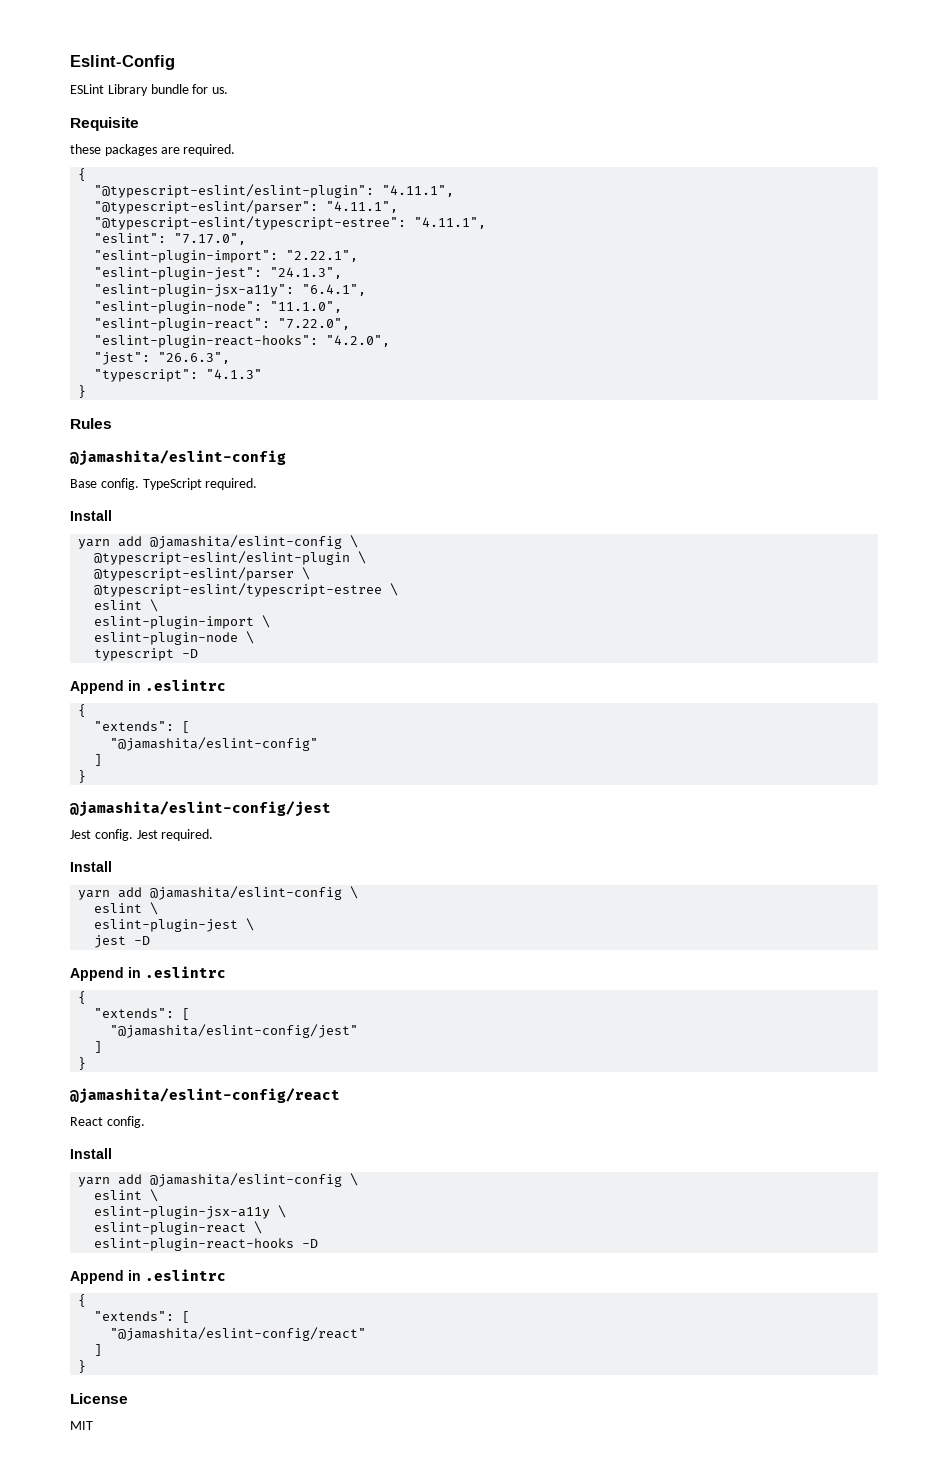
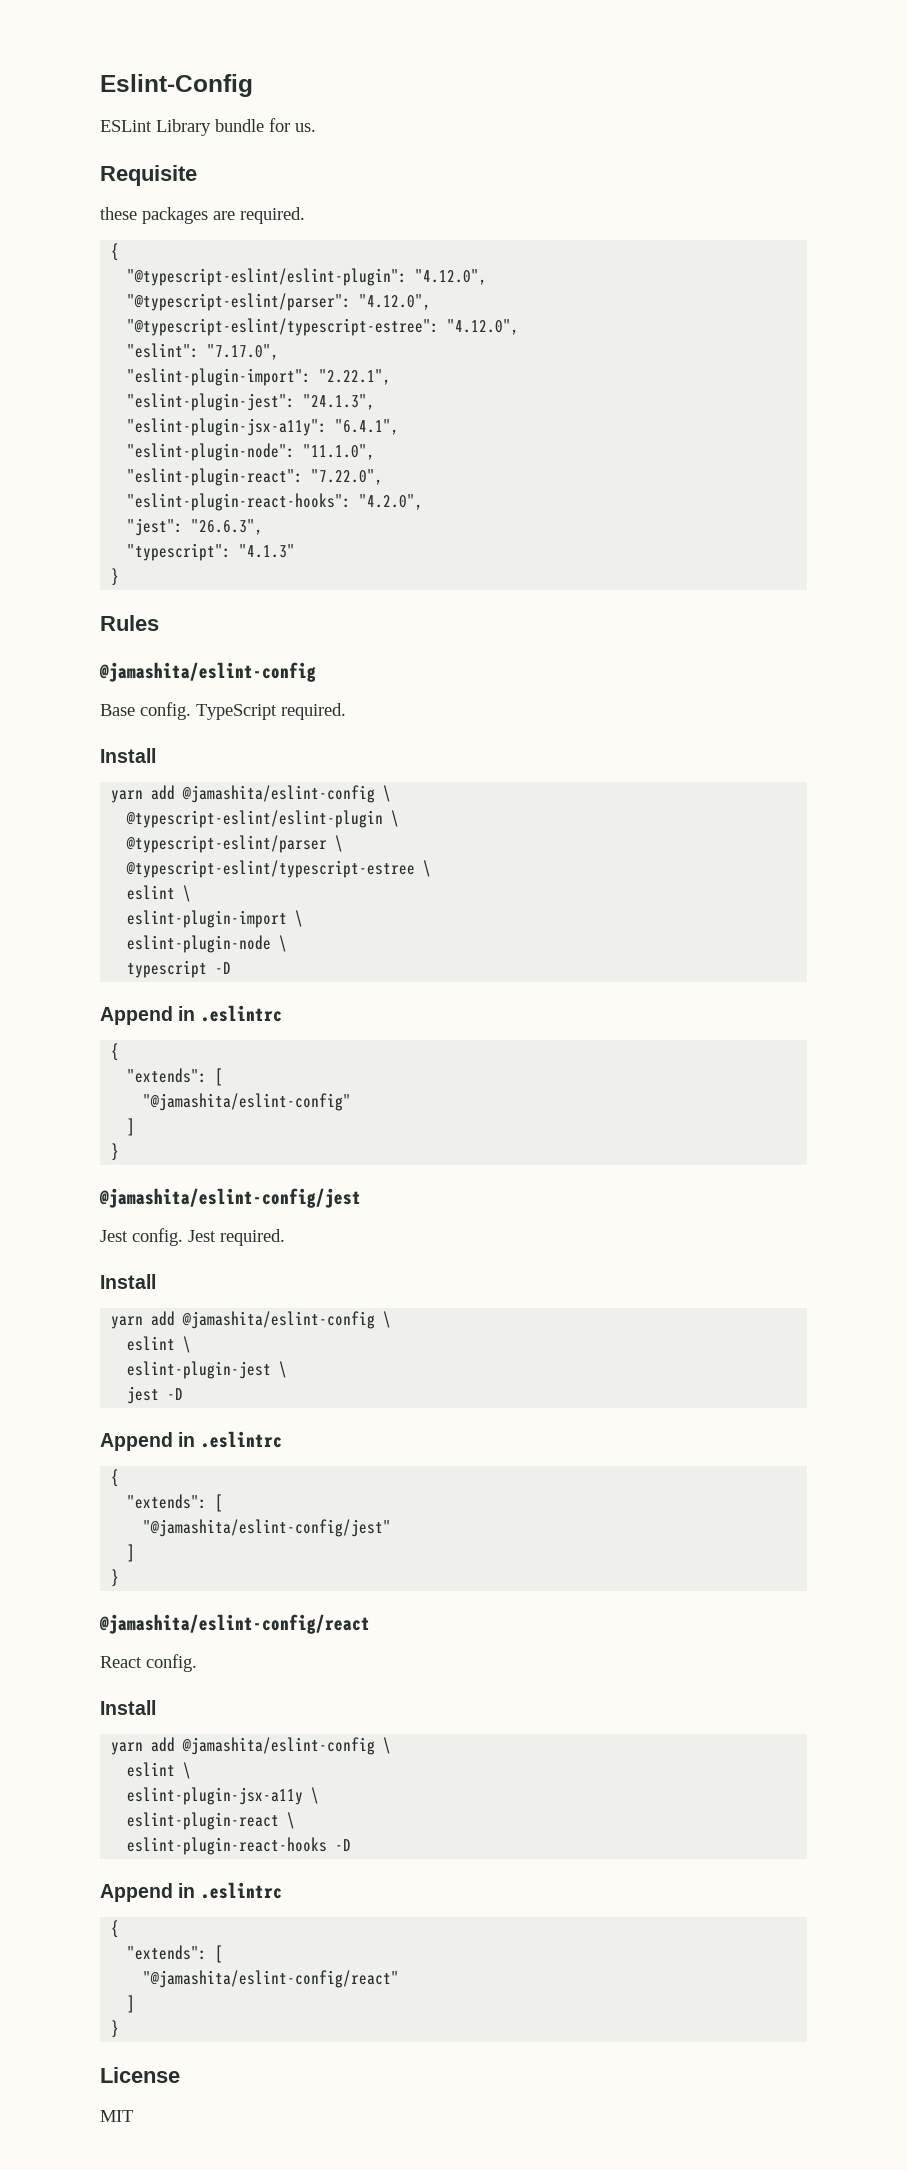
- "@typescript-eslint/eslint-plugin": "4.11.1",
+ "@typescript-eslint/eslint-plugin": "4.12.0",
- "@typescript-eslint/parser": "4.11.1",
+ "@typescript-eslint/parser": "4.12.0",
- "@typescript-eslint/typescript-estree": "4.11.1",
+ "@typescript-eslint/typescript-estree": "4.12.0",

